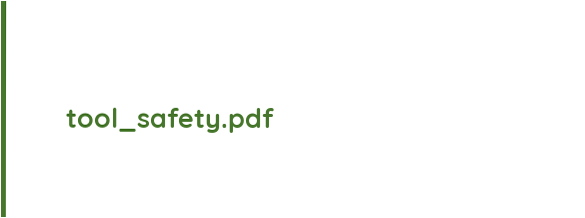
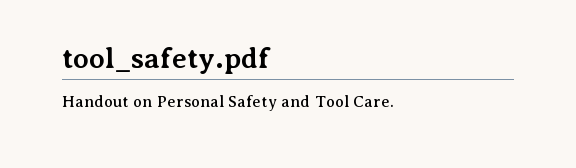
+ Handout on Personal Safety and Tool Care.

